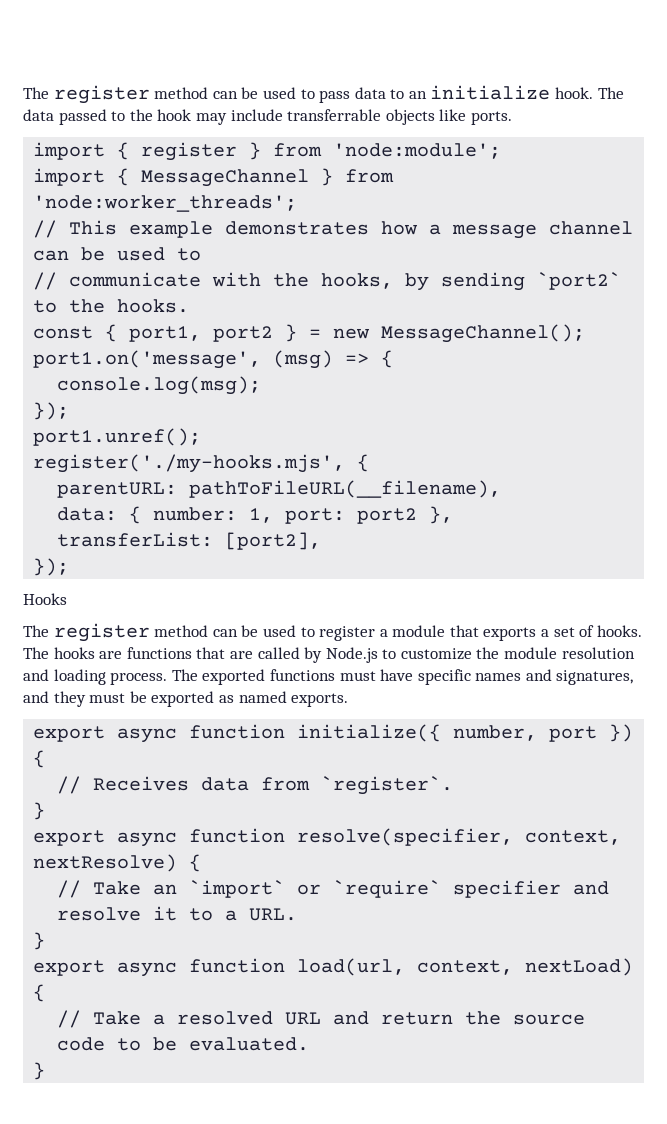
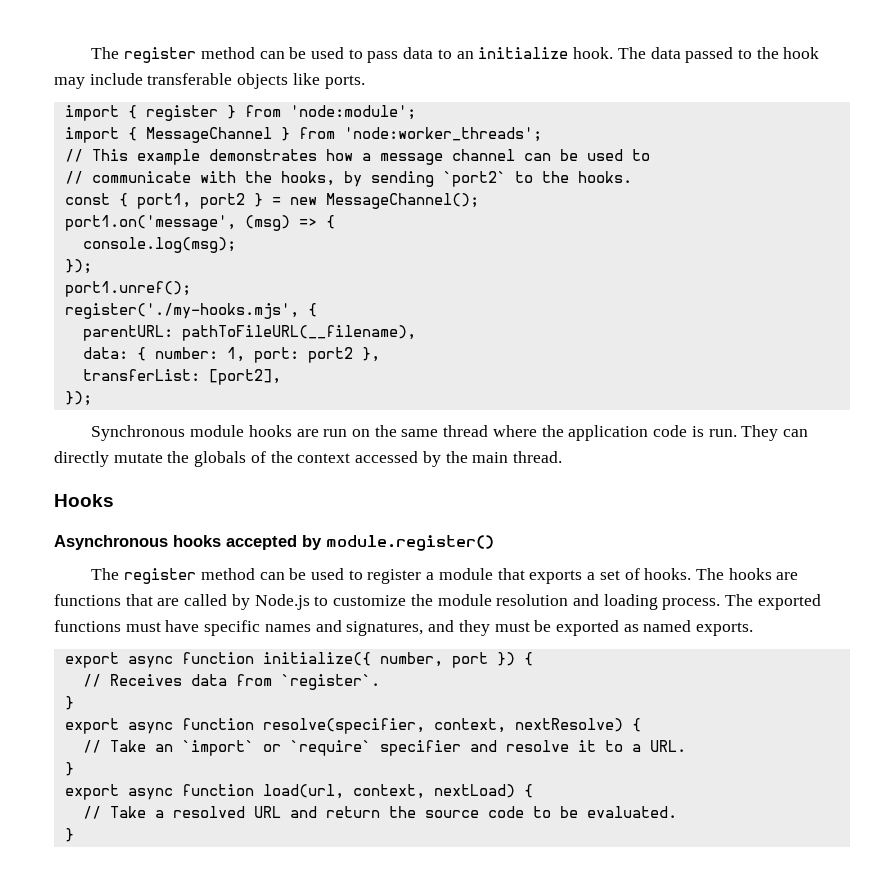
- The data passed to the hook may include transferrable objects like ports.
+ The data passed to the hook may include transferable objects like ports.
+ Synchronous module hooks are run on the same thread where the application code is run. They can directly mutate the globals of the context accessed by the main thread.
  Hooks
+ Asynchronous hooks accepted by module.register()

